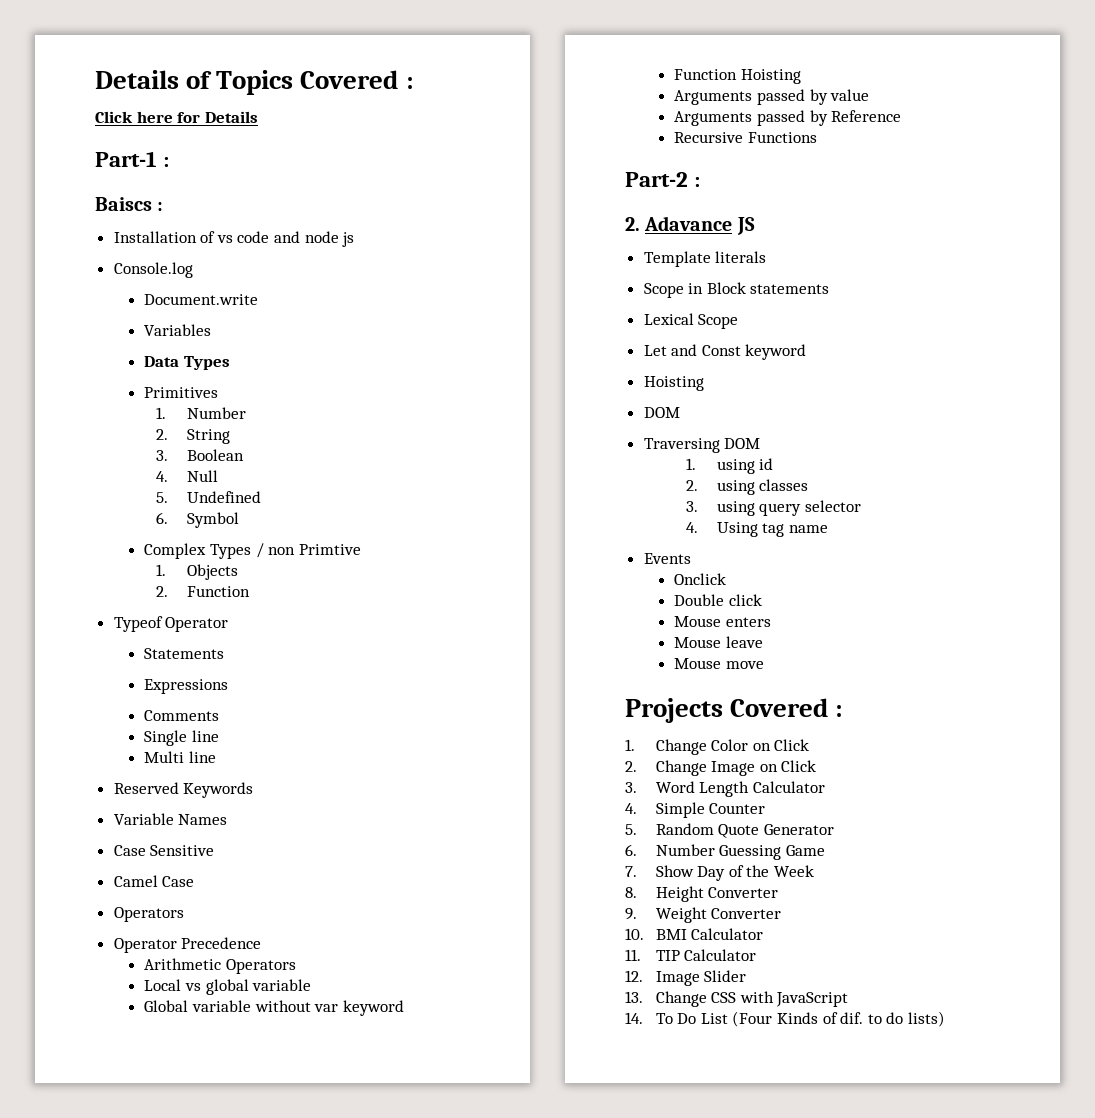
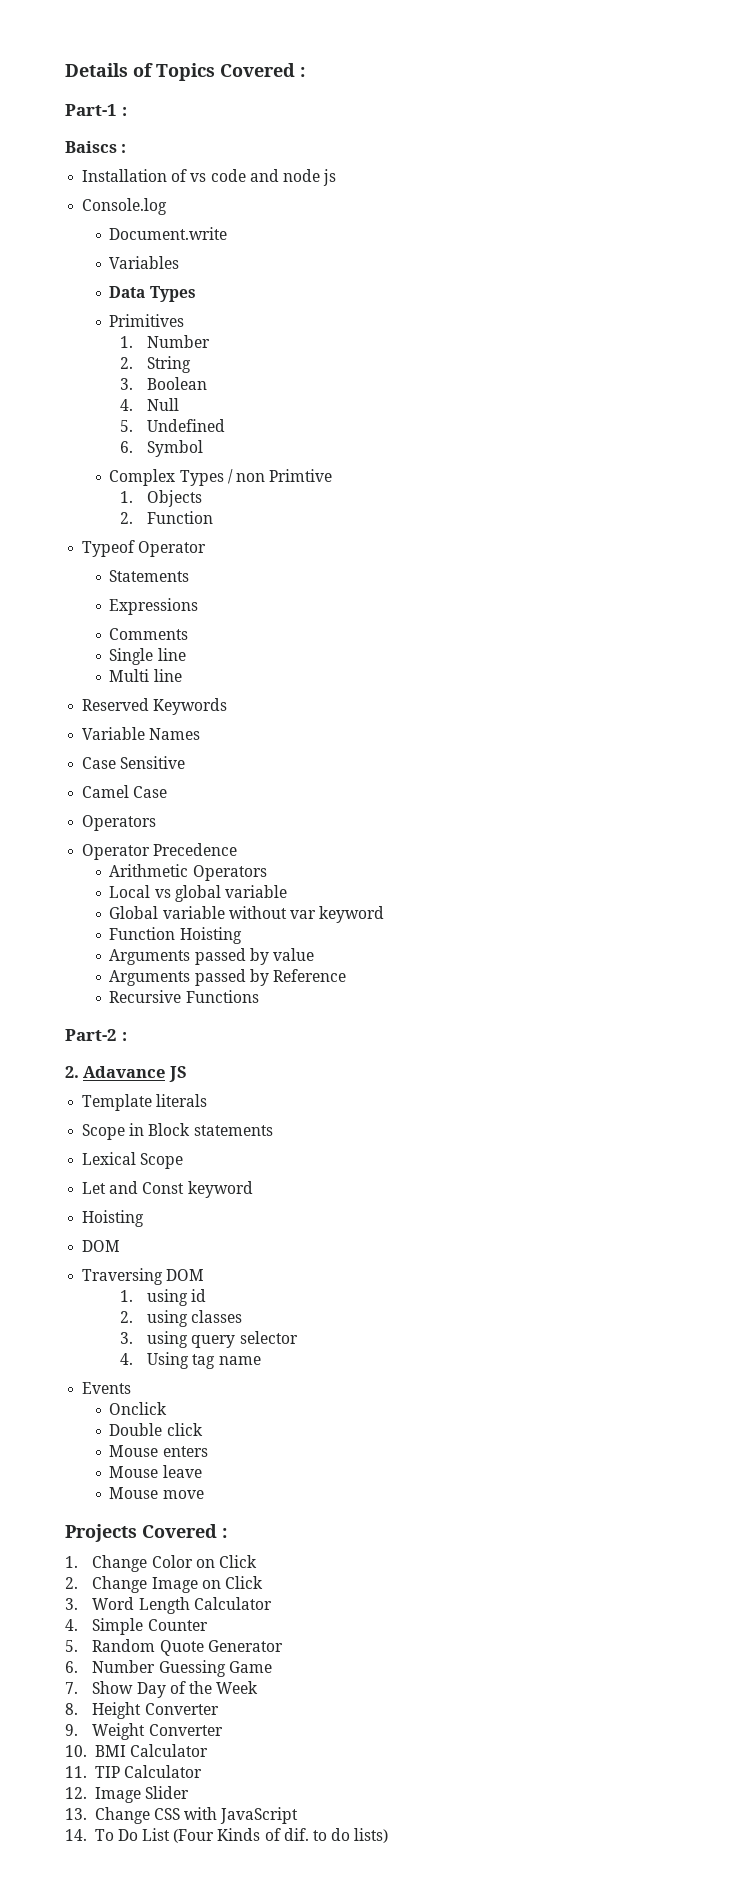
- Click here for Details

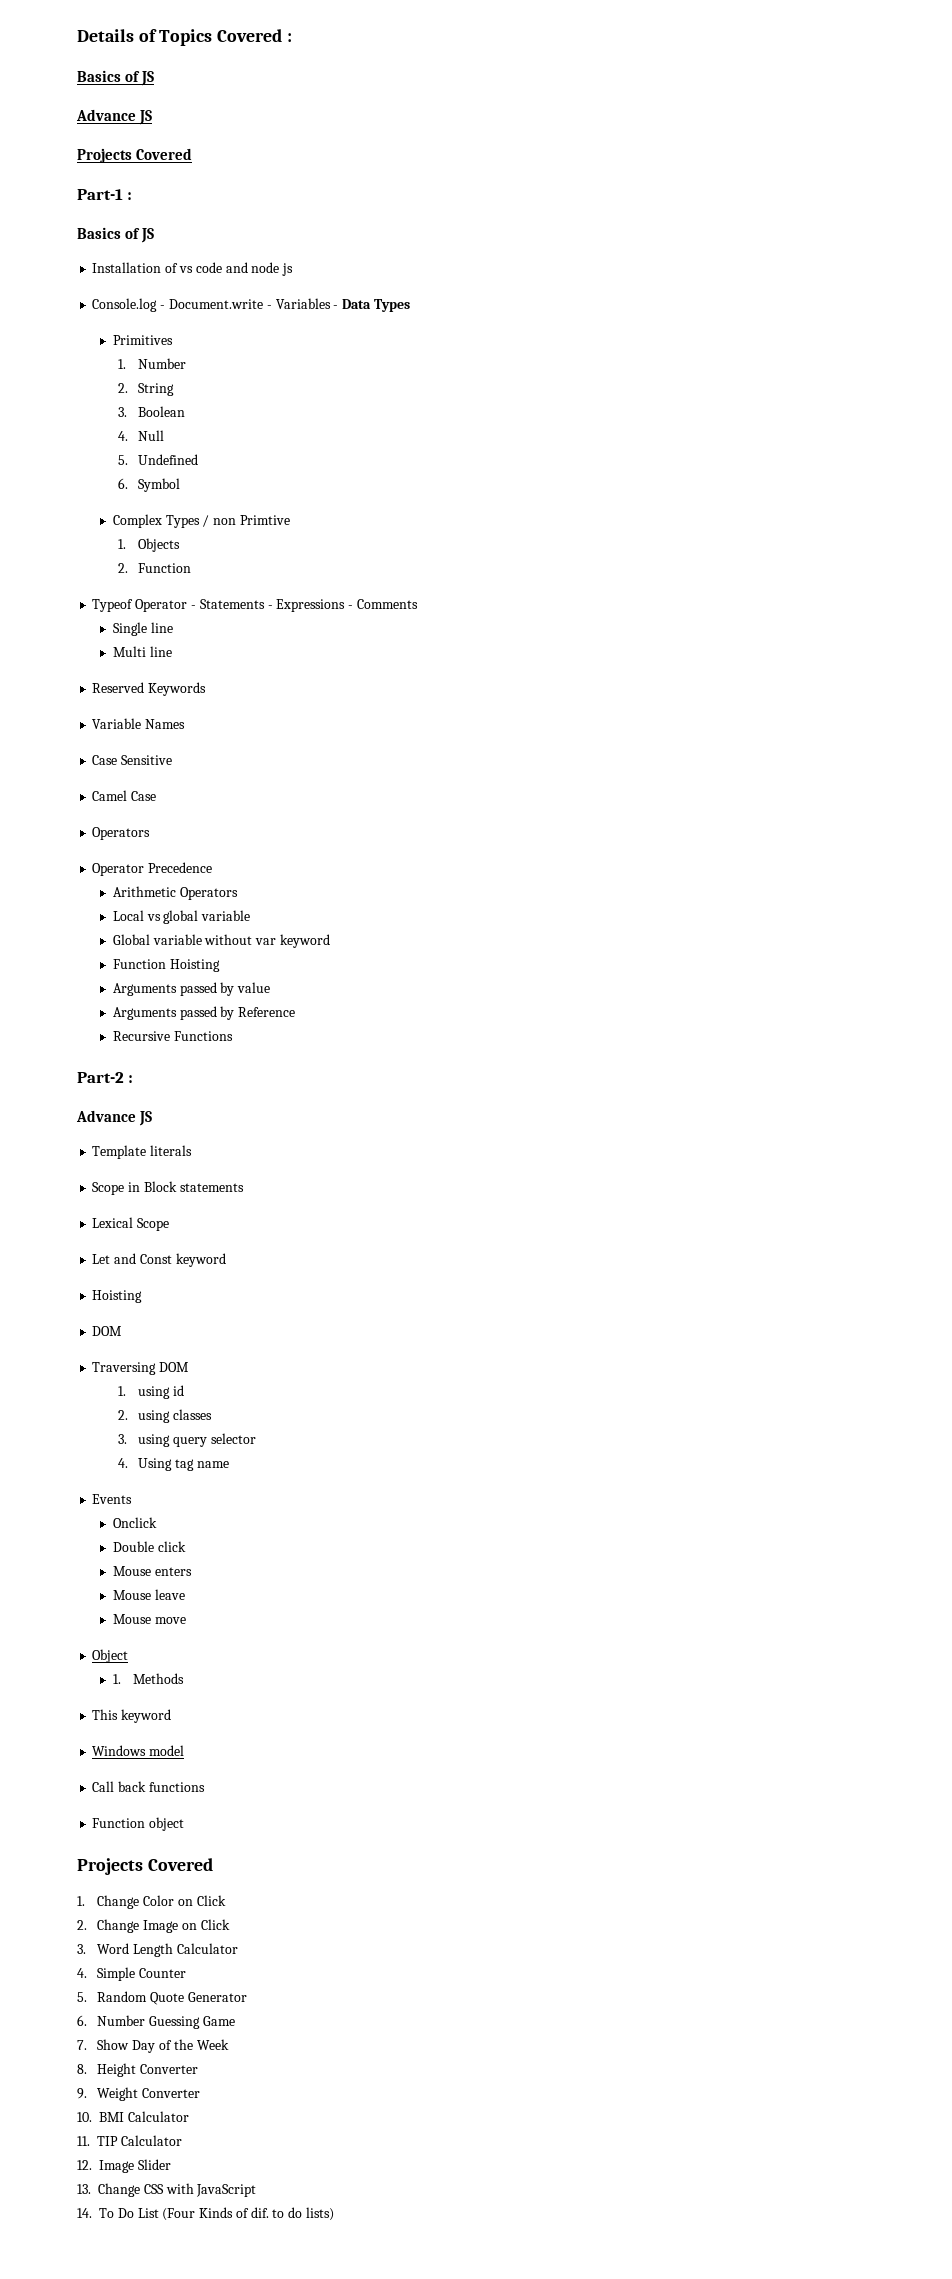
  Details of Topics Covered :
+ Basics of JS
+ Advance JS
+ Projects Covered
  Part-1 :
- Baiscs :
+ Basics of JS
- Console.log
- Document.write
- Variables
- Data Types
+ Console.log - Document.write - Variables - Data Types
- Typeof Operator
- Statements
- Expressions
- Comments
+ Typeof Operator - Statements - Expressions - Comments
  Part-2 :
- 2. Adavance JS
+ Advance JS
- Projects Covered :
+ Object
+ 1. Methods
+ This keyword
+ Windows model
+ Call back functions
+ Function object
+ Projects Covered

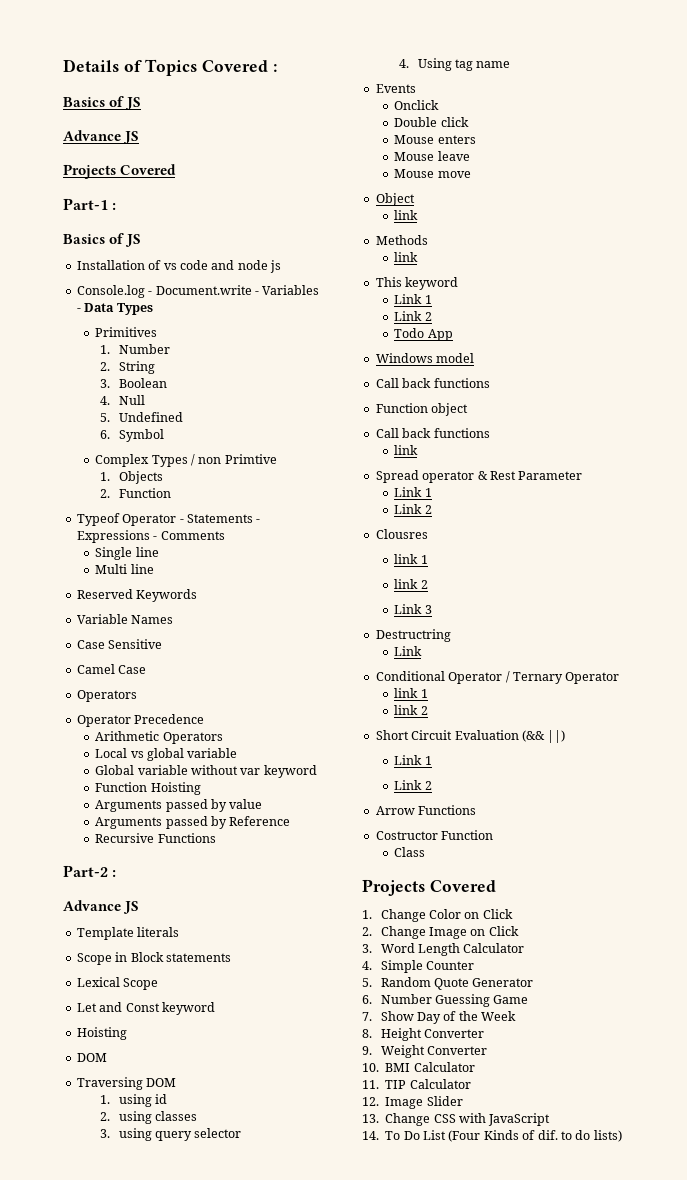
  Object
- 1. Methods
+ link
+ Methods
+ link
  This keyword
+ Link 1
+ Link 2
+ Todo App
  Function object
+ Call back functions
+ link
+ Spread operator & Rest Parameter
+ Link 1
+ Link 2
+ Clousres
+ link 1
+ link 2
+ Link 3
+ Destructring
+ Link
+ Conditional Operator / Ternary Operator
+ link 1
+ link 2
+ Short Circuit Evaluation (&& ||)
+ Link 1
+ Link 2
+ Arrow Functions
+ Costructor Function
+ Class

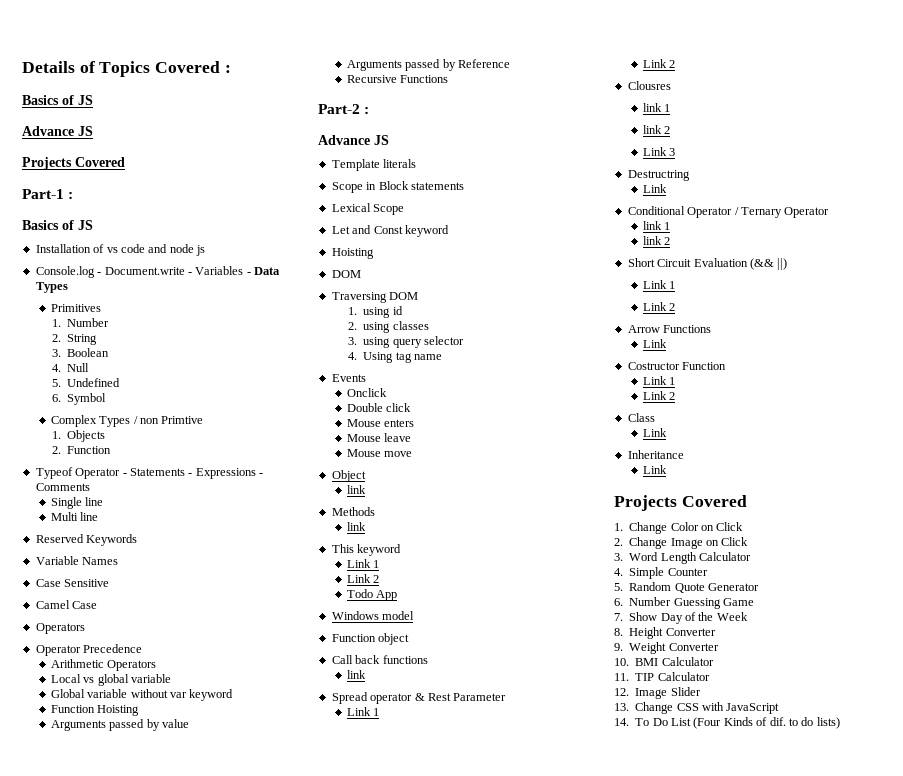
  Windows model
- Call back functions
  Arrow Functions
+ Link
  Costructor Function
+ Link 1
+ Link 2
  Class
+ Link
+ Inheritance
+ Link

